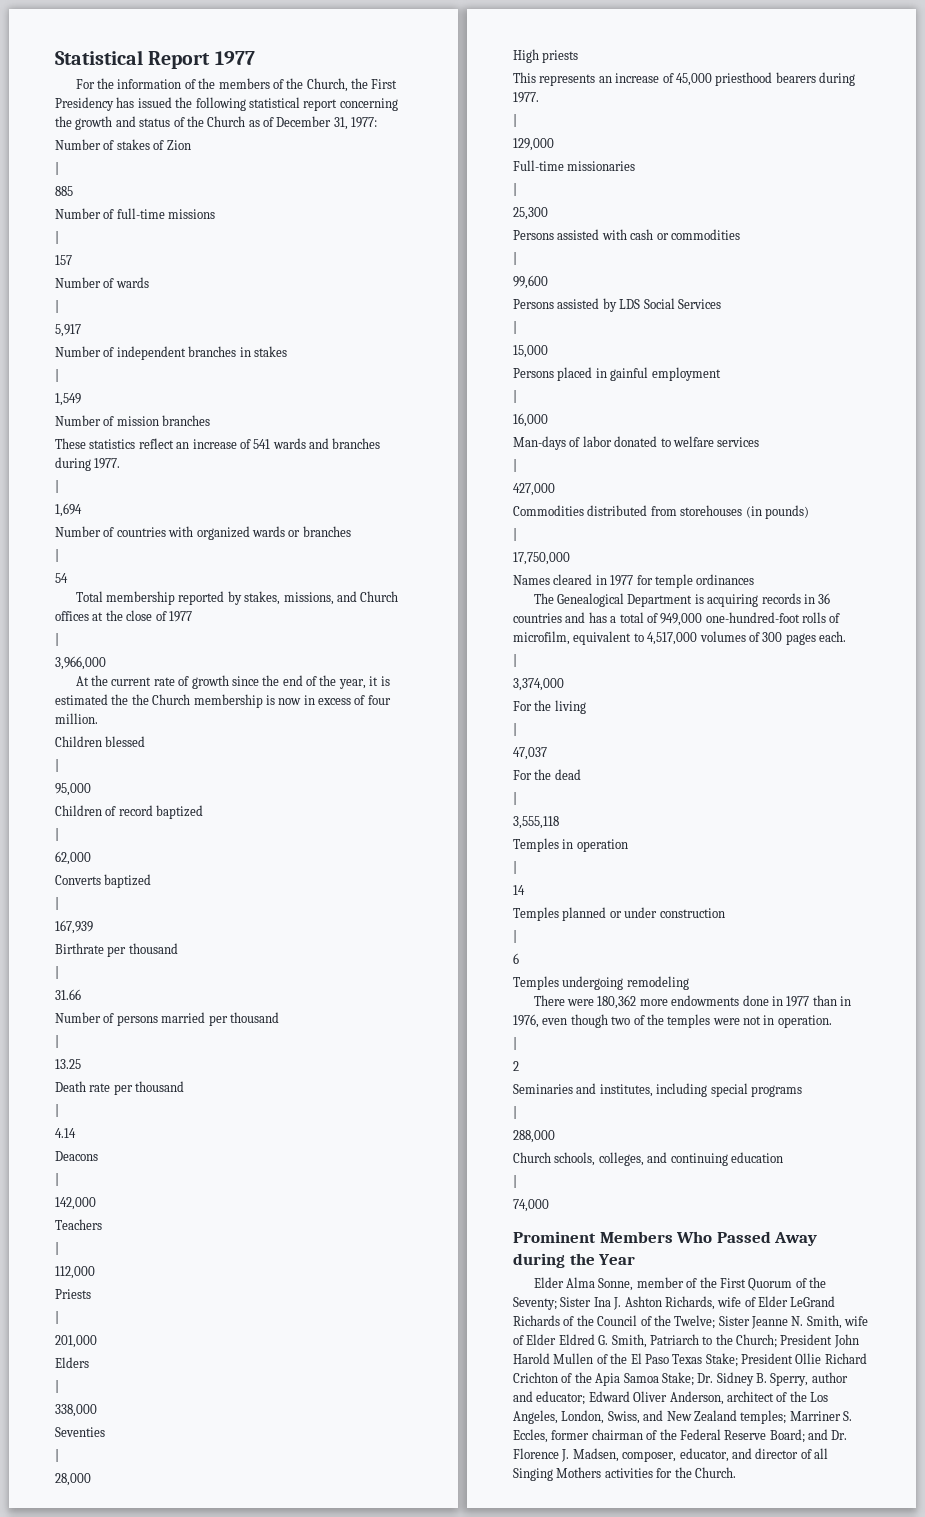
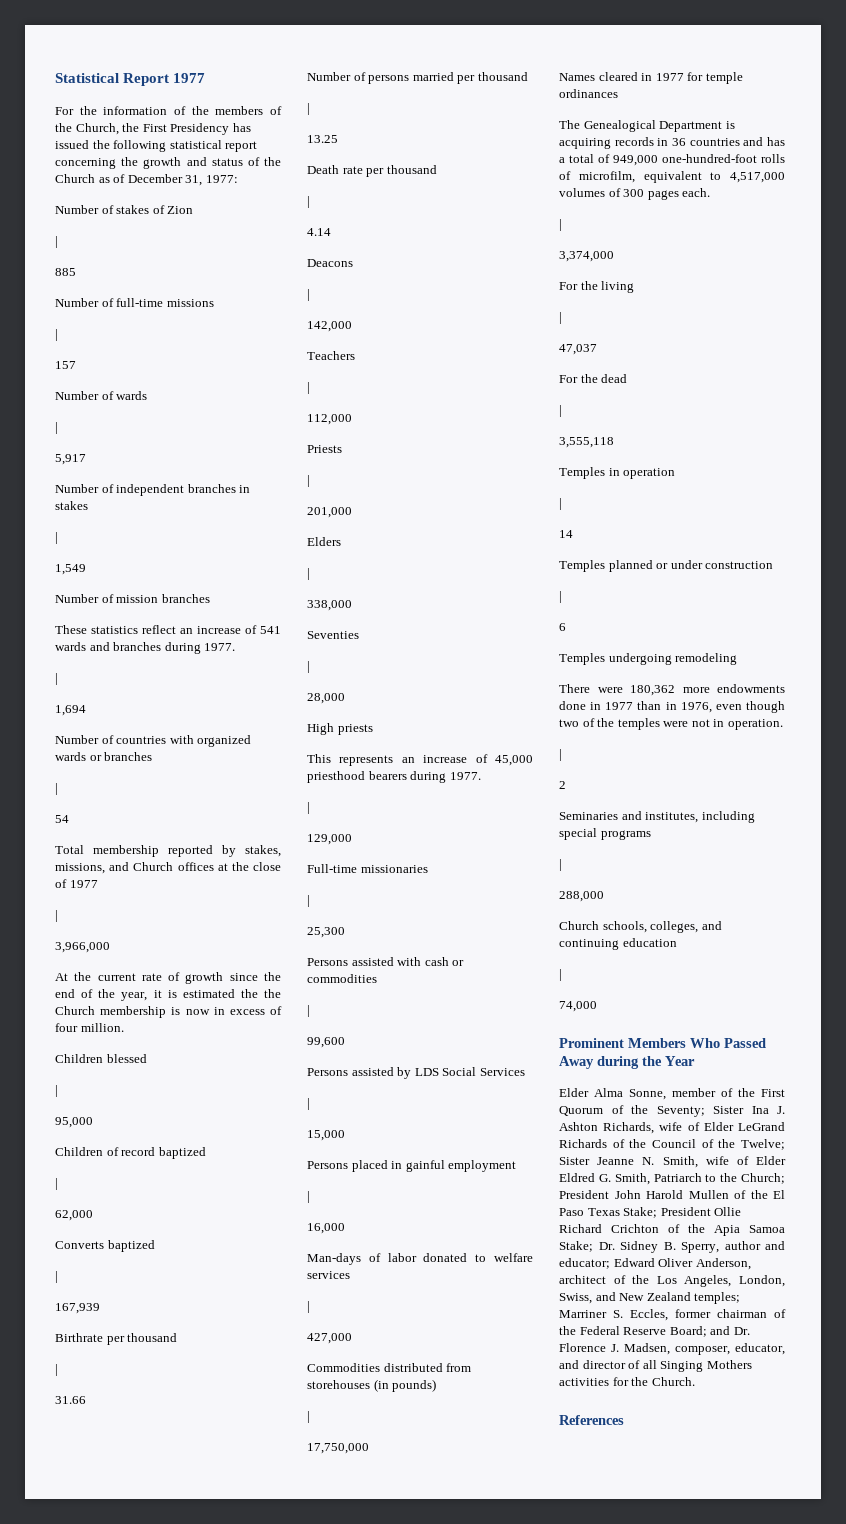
+ References

